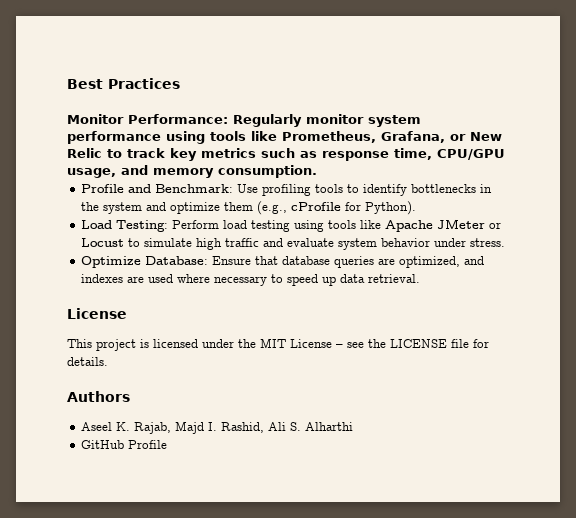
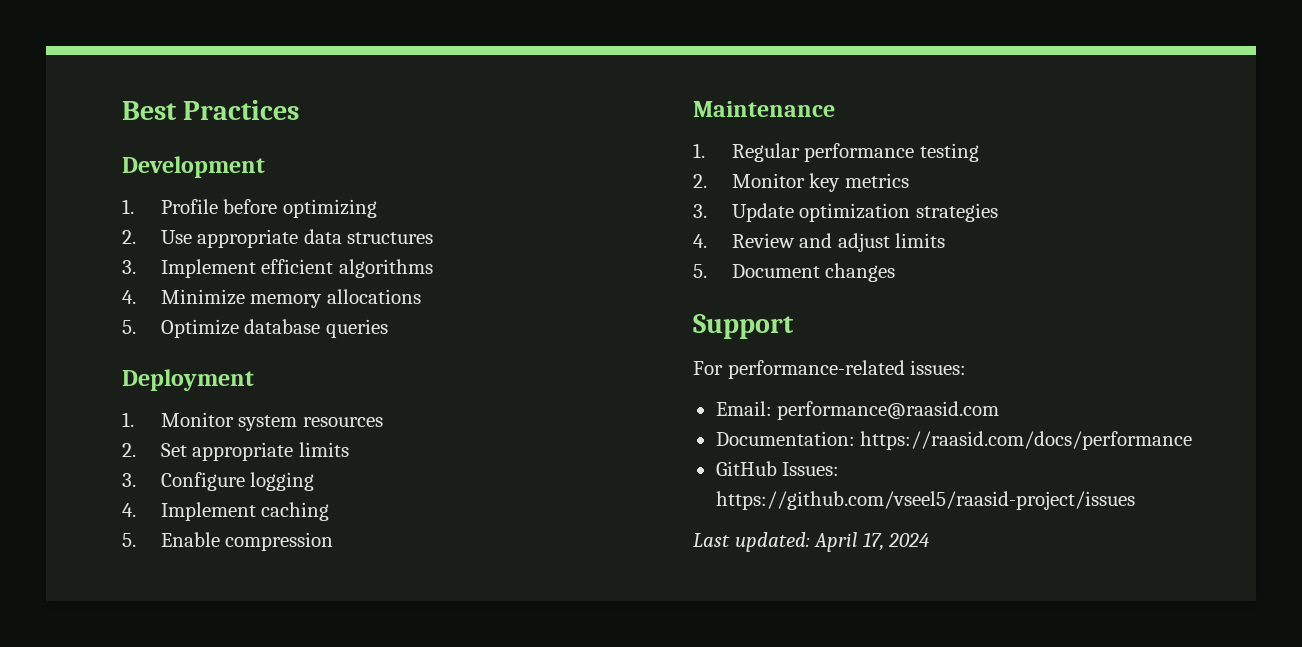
- Monitor Performance: Regularly monitor system performance using tools like Prometheus, Grafana, or New Relic to track key metrics such as response time, CPU/GPU usage, and memory consumption.
- Profile and Benchmark: Use profiling tools to identify bottlenecks in the system and optimize them (e.g., cProfile for Python).
- Load Testing: Perform load testing using tools like Apache JMeter or Locust to simulate high traffic and evaluate system behavior under stress.
- Optimize Database: Ensure that database queries are optimized, and indexes are used where necessary to speed up data retrieval.
- License
- This project is licensed under the MIT License – see the LICENSE file for details.
- Authors
- Aseel K. Rajab, Majd I. Rashid, Ali S. Alharthi
- GitHub Profile
+ Development
+ 1. Profile before optimizing
+ 2. Use appropriate data structures
+ 3. Implement efficient algorithms
+ 4. Minimize memory allocations
+ 5. Optimize database queries
+ Deployment
+ 1. Monitor system resources
+ 2. Set appropriate limits
+ 3. Configure logging
+ 4. Implement caching
+ 5. Enable compression
+ Maintenance
+ 1. Regular performance testing
+ 2. Monitor key metrics
+ 3. Update optimization strategies
+ 4. Review and adjust limits
+ 5. Document changes
+ Support
+ For performance-related issues:
+ Email: performance@raasid.com
+ Documentation: https://raasid.com/docs/performance
+ GitHub Issues: https://github.com/vseel5/raasid-project/issues
+ Last updated: April 17, 2024

